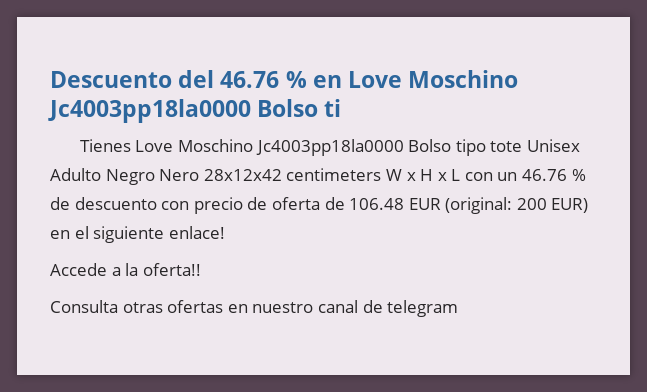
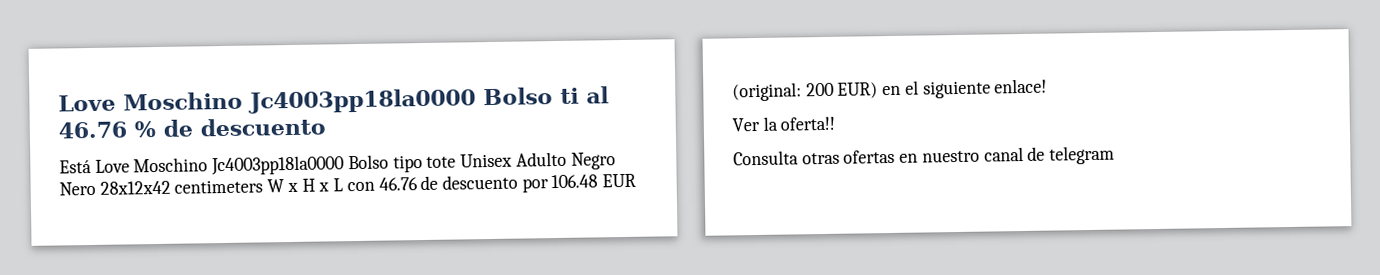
- Descuento del 46.76 % en Love Moschino Jc4003pp18la0000 Bolso ti
- Tienes Love Moschino Jc4003pp18la0000 Bolso tipo tote Unisex Adulto Negro Nero 28x12x42 centimeters W x H x L con un 46.76 % de descuento con precio de oferta de 106.48 EUR (original: 200 EUR) en el siguiente enlace!
+ Love Moschino Jc4003pp18la0000 Bolso ti al 46.76 % de descuento
+ Está Love Moschino Jc4003pp18la0000 Bolso tipo tote Unisex Adulto Negro Nero 28x12x42 centimeters W x H x L con 46.76 de descuento por 106.48 EUR (original: 200 EUR) en el siguiente enlace!
- Accede a la oferta!!
+ Ver la oferta!!

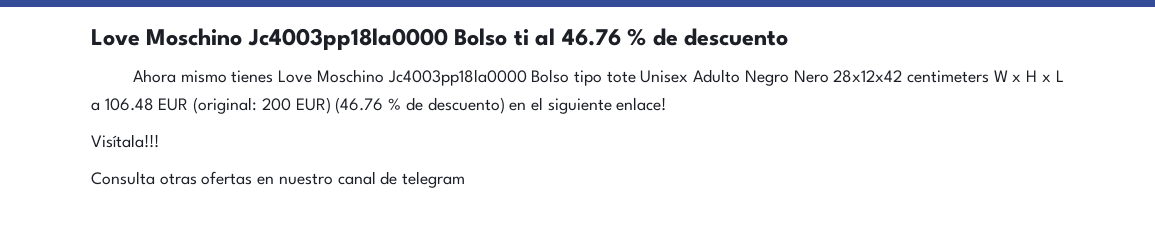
- Está Love Moschino Jc4003pp18la0000 Bolso tipo tote Unisex Adulto Negro Nero 28x12x42 centimeters W x H x L con 46.76 de descuento por 106.48 EUR (original: 200 EUR) en el siguiente enlace!
+ Ahora mismo tienes Love Moschino Jc4003pp18la0000 Bolso tipo tote Unisex Adulto Negro Nero 28x12x42 centimeters W x H x L a 106.48 EUR (original: 200 EUR) (46.76 % de descuento) en el siguiente enlace!
- Ver la oferta!!
+ Visítala!!!

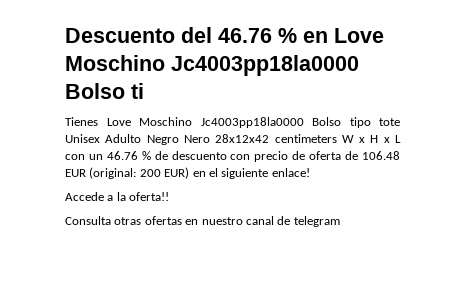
- Love Moschino Jc4003pp18la0000 Bolso ti al 46.76 % de descuento
- Ahora mismo tienes Love Moschino Jc4003pp18la0000 Bolso tipo tote Unisex Adulto Negro Nero 28x12x42 centimeters W x H x L a 106.48 EUR (original: 200 EUR) (46.76 % de descuento) en el siguiente enlace!
+ Descuento del 46.76 % en Love Moschino Jc4003pp18la0000 Bolso ti
+ Tienes Love Moschino Jc4003pp18la0000 Bolso tipo tote Unisex Adulto Negro Nero 28x12x42 centimeters W x H x L con un 46.76 % de descuento con precio de oferta de 106.48 EUR (original: 200 EUR) en el siguiente enlace!
- Visítala!!!
+ Accede a la oferta!!

